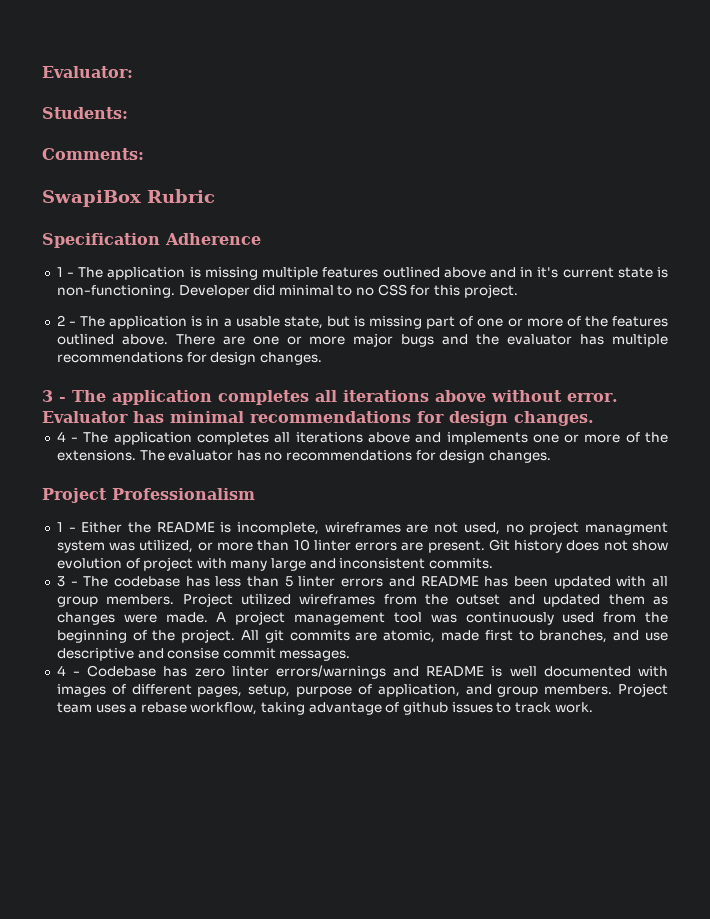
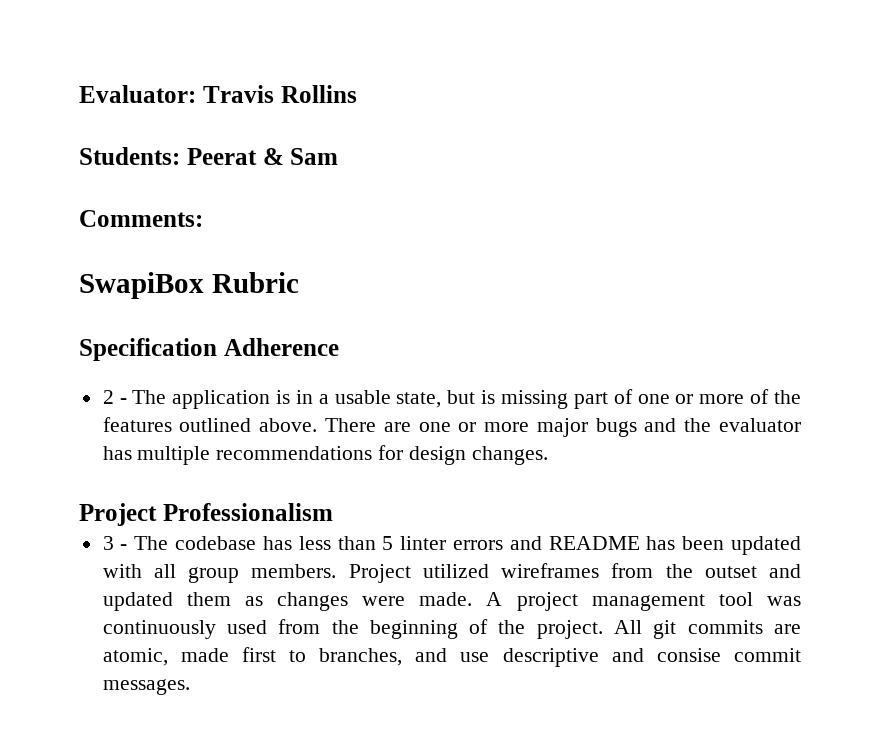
- Evaluator:
+ Evaluator: Travis Rollins
- Students:
+ Students: Peerat & Sam
- 1 - The application is missing multiple features outlined above and in it's current state is non-functioning. Developer did minimal to no CSS for this project.
- 3 - The application completes all iterations above without error. Evaluator has minimal recommendations for design changes.
- 4 - The application completes all iterations above and implements one or more of the extensions. The evaluator has no recommendations for design changes.
  Project Professionalism
- 1 - Either the README is incomplete, wireframes are not used, no project managment system was utilized, or more than 10 linter errors are present. Git history does not show evolution of project with many large and inconsistent commits.
- 4 - Codebase has zero linter errors/warnings and README is well documented with images of different pages, setup, purpose of application, and group members. Project team uses a rebase workflow, taking advantage of github issues to track work.

